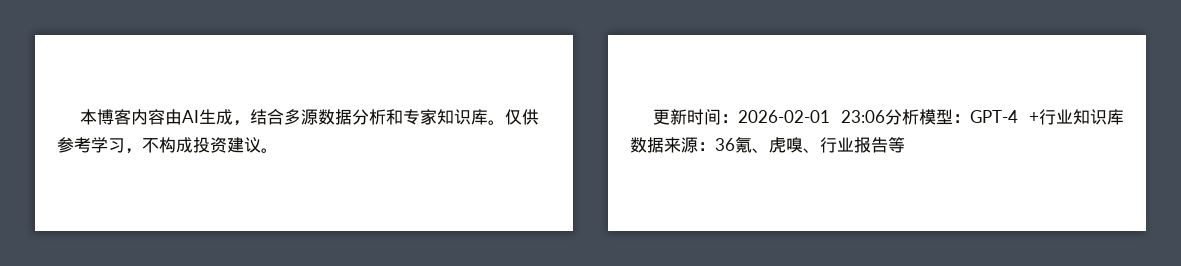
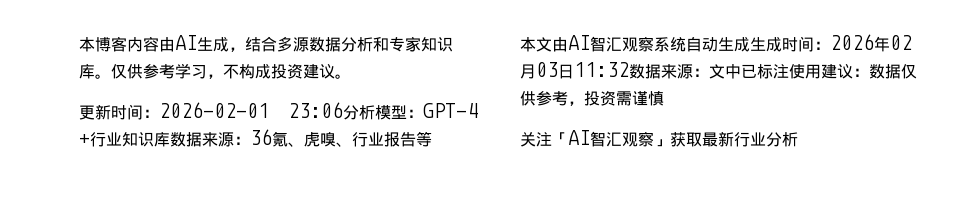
+ 本文由AI智汇观察系统自动生成生成时间：2026年02月03日11:32数据来源：文中已标注使用建议：数据仅供参考，投资需谨慎
+ 关注「AI智汇观察」获取最新行业分析

